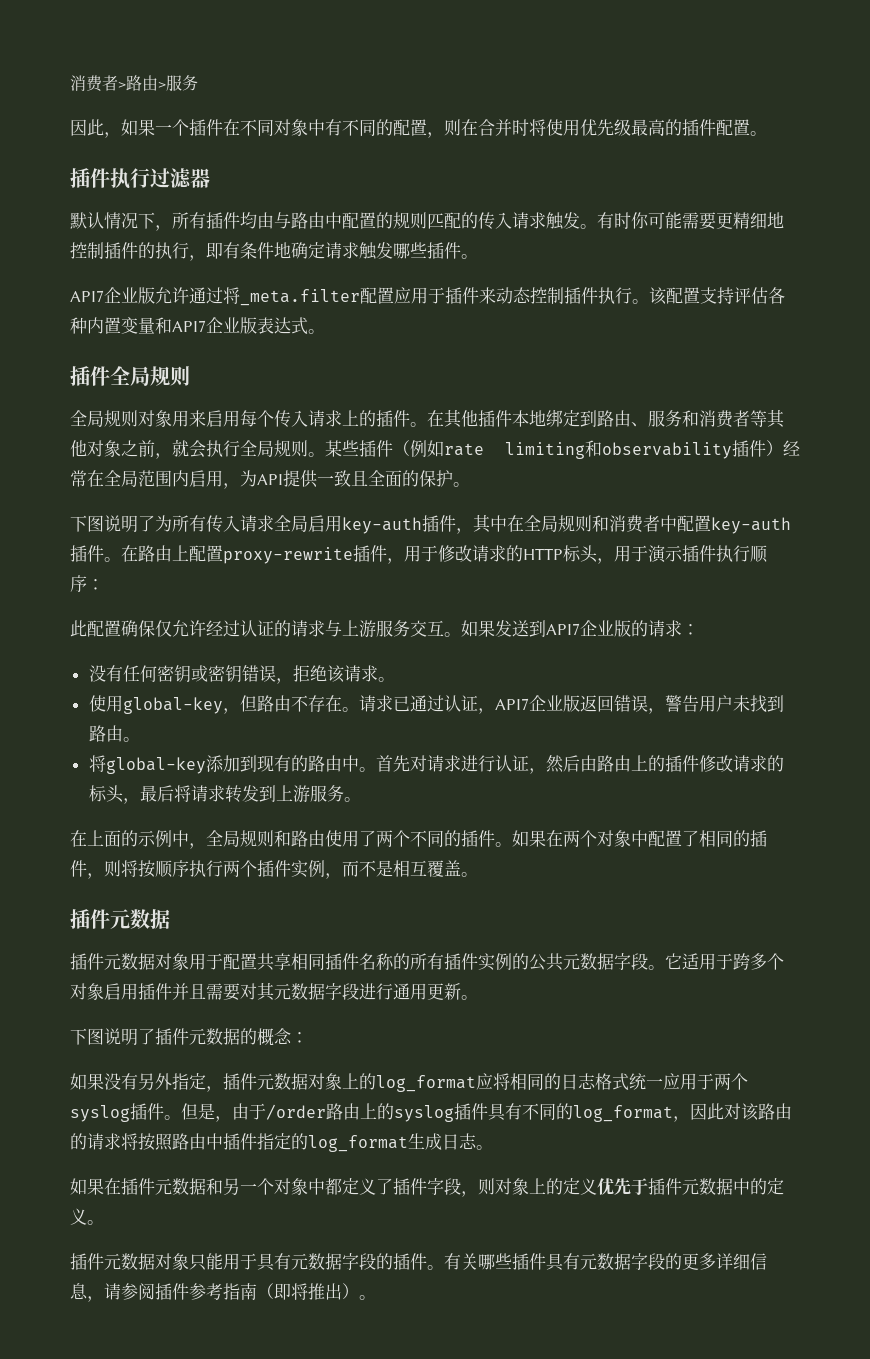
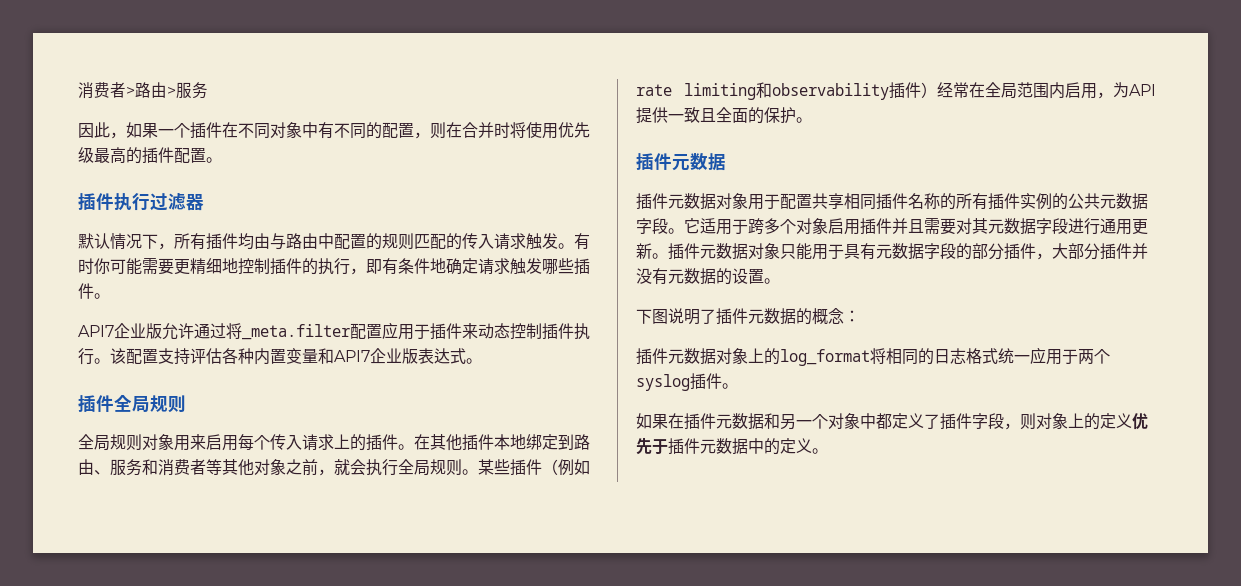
- 下图说明了为所有传入请求全局启用key-auth插件，其中在全局规则和消费者中配置key-auth插件。在路由上配置proxy-rewrite插件，用于修改请求的HTTP标头，用于演示插件执行顺序：
- 此配置确保仅允许经过认证的请求与上游服务交互。如果发送到API7企业版的请求：
- 没有任何密钥或密钥错误，拒绝该请求。
- 使用global-key，但路由不存在。请求已通过认证，API7企业版返回错误，警告用户未找到路由。
- 将global-key添加到现有的路由中。首先对请求进行认证，然后由路由上的插件修改请求的标头，最后将请求转发到上游服务。
- 在上面的示例中，全局规则和路由使用了两个不同的插件。如果在两个对象中配置了相同的插件，则将按顺序执行两个插件实例，而不是相互覆盖。
+ 插件元数据对象只能用于具有元数据字段的部分插件，大部分插件并没有元数据的设置。
- 如果没有另外指定，插件元数据对象上的log_format应将相同的日志格式统一应用于两个syslog插件。但是，由于/order路由上的syslog插件具有不同的log_format，因此对该路由的请求将按照路由中插件指定的log_format生成日志。
+ 插件元数据对象上的log_format将相同的日志格式统一应用于两个syslog插件。
- 插件元数据对象只能用于具有元数据字段的插件。有关哪些插件具有元数据字段的更多详细信息，请参阅插件参考指南（即将推出）。

